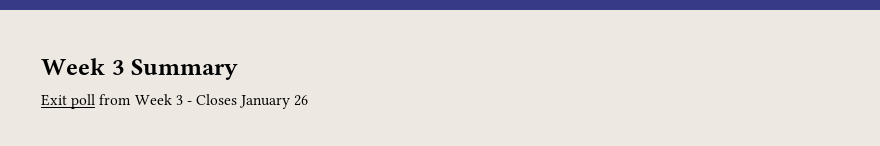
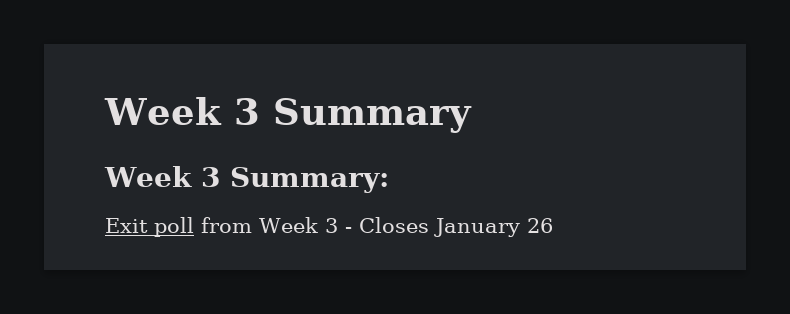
+ Week 3 Summary:

